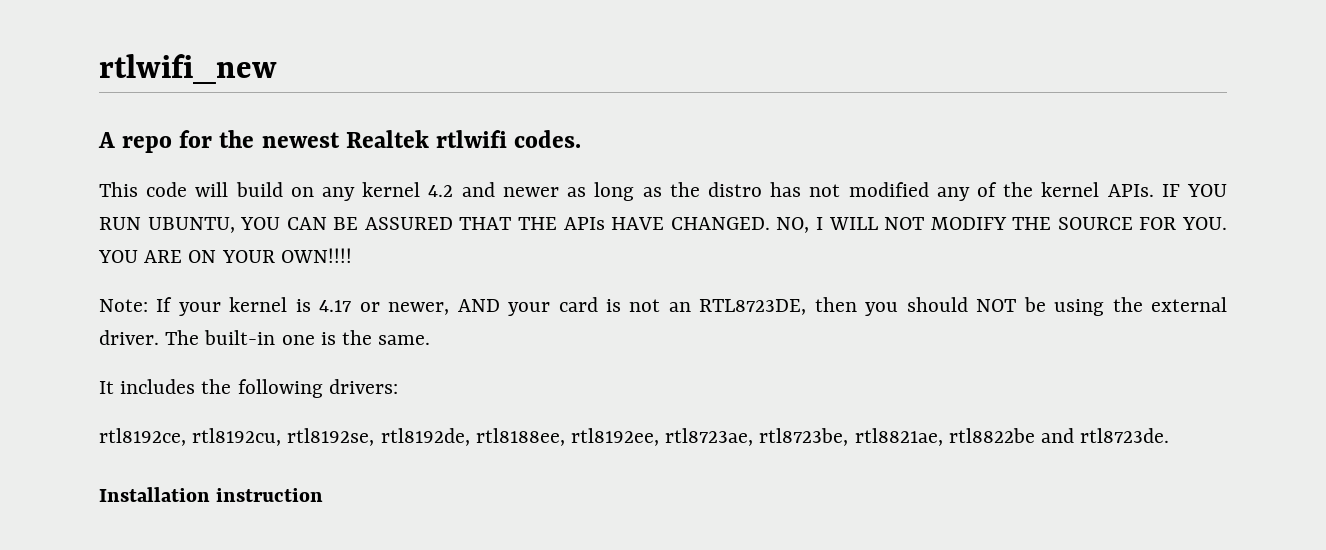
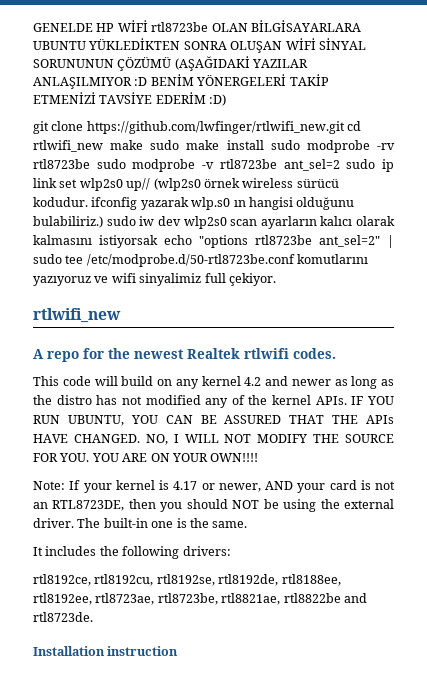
+ GENELDE HP WİFİ rtl8723be OLAN BİLGİSAYARLARA UBUNTU YÜKLEDİKTEN SONRA OLUŞAN WİFİ SİNYAL SORUNUNUN ÇÖZÜMÜ (AŞAĞIDAKİ YAZILAR ANLAŞILMIYOR :D BENİM YÖNERGELERİ TAKİP ETMENİZİ TAVSİYE EDERİM :D)
+ git clone https://github.com/lwfinger/rtlwifi_new.git cd rtlwifi_new make sudo make install sudo modprobe -rv rtl8723be sudo modprobe -v rtl8723be ant_sel=2 sudo ip link set wlp2s0 up// (wlp2s0 örnek wireless sürücü kodudur. ifconfig yazarak wlp.s0 ın hangisi olduğunu bulabiliriz.) sudo iw dev wlp2s0 scan ayarların kalıcı olarak kalmasını istiyorsak echo "options rtl8723be ant_sel=2" | sudo tee /etc/modprobe.d/50-rtl8723be.conf komutlarını yazıyoruz ve wifi sinyalimiz full çekiyor.

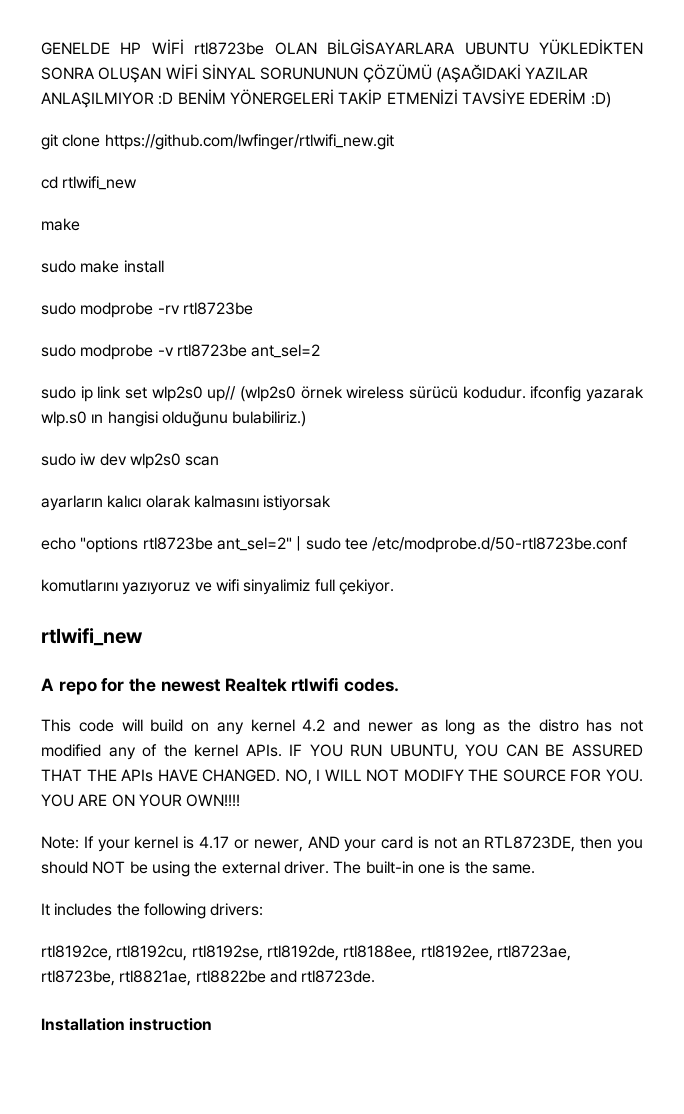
- git clone https://github.com/lwfinger/rtlwifi_new.git cd rtlwifi_new make sudo make install sudo modprobe -rv rtl8723be sudo modprobe -v rtl8723be ant_sel=2 sudo ip link set wlp2s0 up// (wlp2s0 örnek wireless sürücü kodudur. ifconfig yazarak wlp.s0 ın hangisi olduğunu bulabiliriz.) sudo iw dev wlp2s0 scan ayarların kalıcı olarak kalmasını istiyorsak echo "options rtl8723be ant_sel=2" | sudo tee /etc/modprobe.d/50-rtl8723be.conf komutlarını yazıyoruz ve wifi sinyalimiz full çekiyor.
+ git clone https://github.com/lwfinger/rtlwifi_new.git
+ cd rtlwifi_new
+ make
+ sudo make install
+ sudo modprobe -rv rtl8723be
+ sudo modprobe -v rtl8723be ant_sel=2
+ sudo ip link set wlp2s0 up// (wlp2s0 örnek wireless sürücü kodudur. ifconfig yazarak wlp.s0 ın hangisi olduğunu bulabiliriz.)
+ sudo iw dev wlp2s0 scan
+ ayarların kalıcı olarak kalmasını istiyorsak
+ echo "options rtl8723be ant_sel=2" | sudo tee /etc/modprobe.d/50-rtl8723be.conf
+ komutlarını yazıyoruz ve wifi sinyalimiz full çekiyor.

